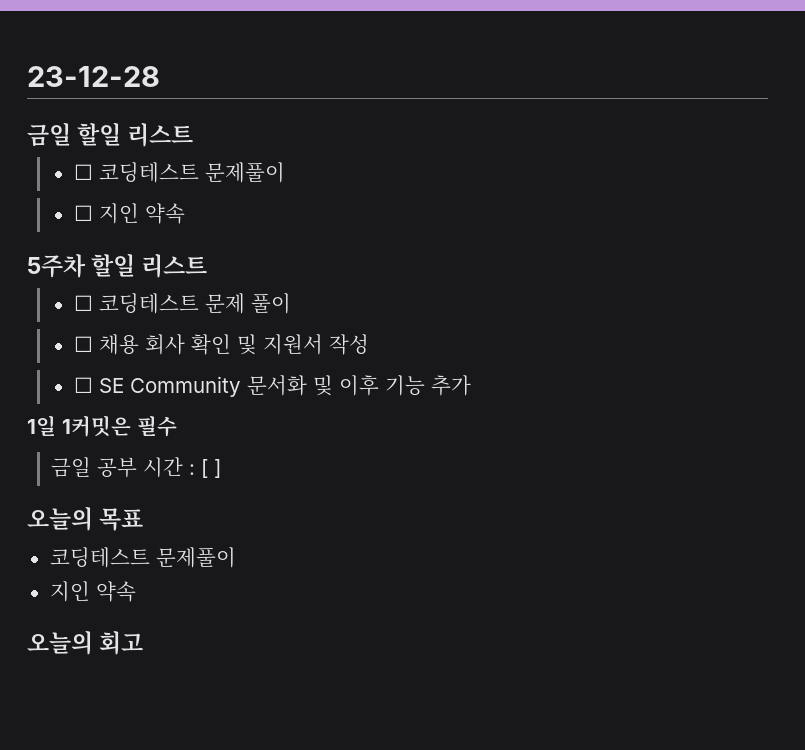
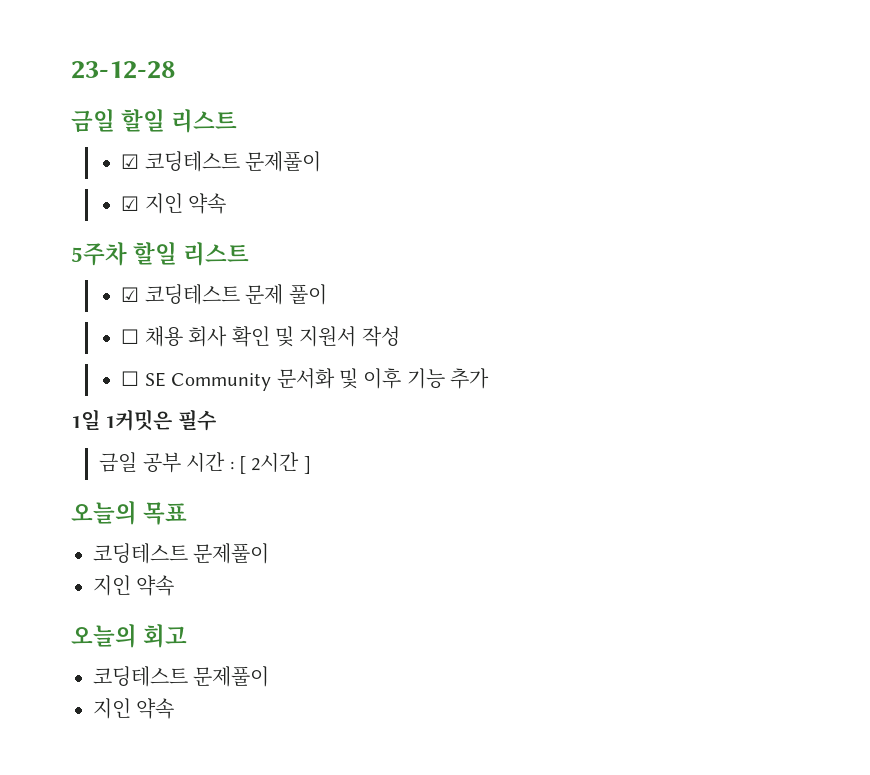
- ☐ 코딩테스트 문제풀이
- ☐ 지인 약속
+ ☑ 코딩테스트 문제풀이
+ ☑ 지인 약속
- ☐ 코딩테스트 문제 풀이
+ ☑ 코딩테스트 문제 풀이
- 금일 공부 시간 : [ ]
+ 금일 공부 시간 : [ 2시간 ]
  오늘의 회고
+ 코딩테스트 문제풀이
+ 지인 약속

